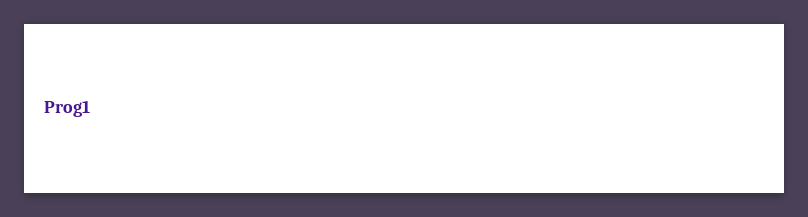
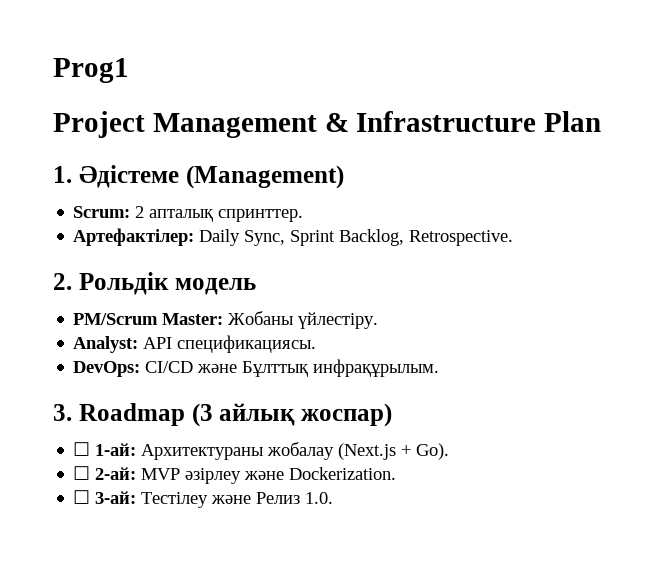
+ Project Management & Infrastructure Plan
+ 1. Әдістеме (Management)
+ Scrum: 2 апталық спринттер.
+ Артефактілер: Daily Sync, Sprint Backlog, Retrospective.
+ 2. Рольдік модель
+ PM/Scrum Master: Жобаны үйлестіру.
+ Analyst: API спецификациясы.
+ DevOps: CI/CD және Бұлттық инфрақұрылым.
+ 3. Roadmap (3 айлық жоспар)
+ ☐ 1-ай: Архитектураны жобалау (Next.js + Go).
+ ☐ 2-ай: MVP әзірлеу және Dockerization.
+ ☐ 3-ай: Тестілеу және Релиз 1.0.

